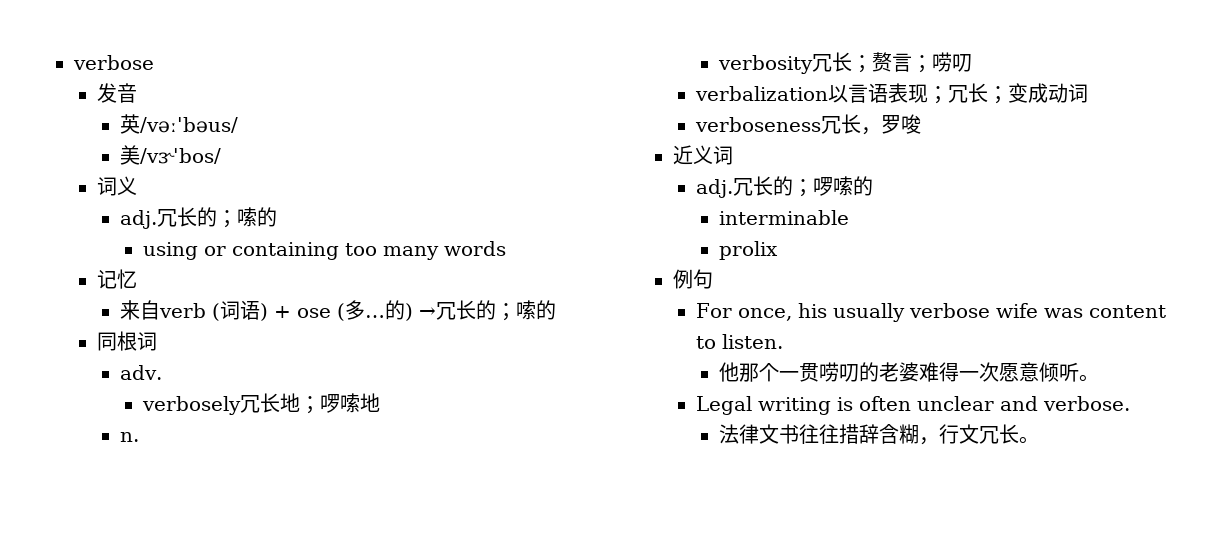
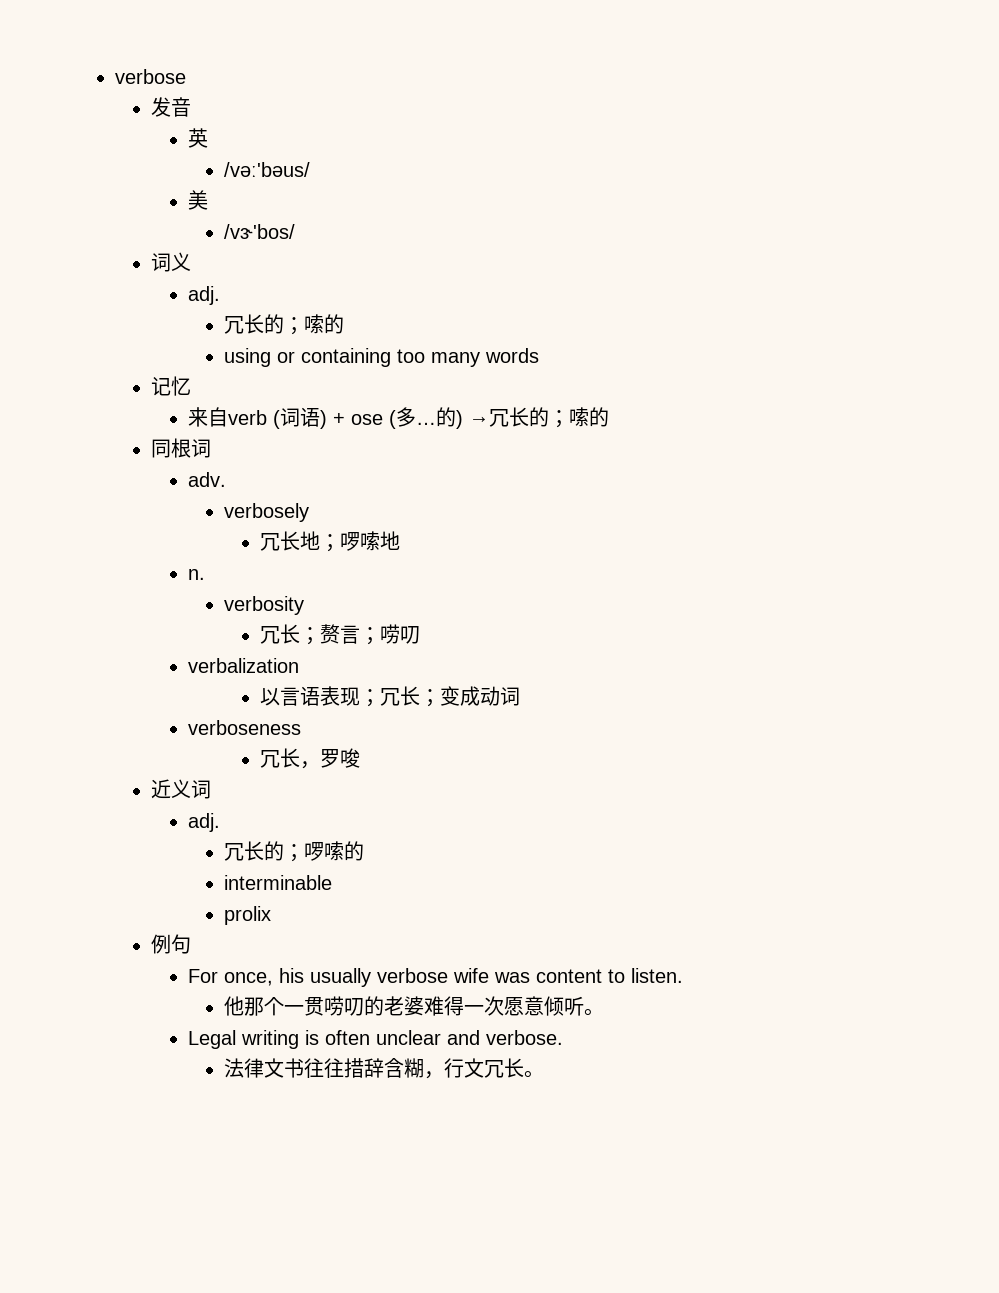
- 英/vəː'bəus/
+ 英
+ /vəː'bəus/
- 美/vɝ'bos/
+ 美
+ /vɝ'bos/
  词义
- adj.冗长的；嗦的
+ adj.
+ 冗长的；嗦的
- verbosely冗长地；啰嗦地
+ verbosely
+ 冗长地；啰嗦地
- verbosity冗长；赘言；唠叨
+ verbosity
+ 冗长；赘言；唠叨
- verbalization以言语表现；冗长；变成动词
+ verbalization
+ 以言语表现；冗长；变成动词
- verboseness冗长，罗唆
+ verboseness
+ 冗长，罗唆
  近义词
- adj.冗长的；啰嗦的
+ adj.
+ 冗长的；啰嗦的

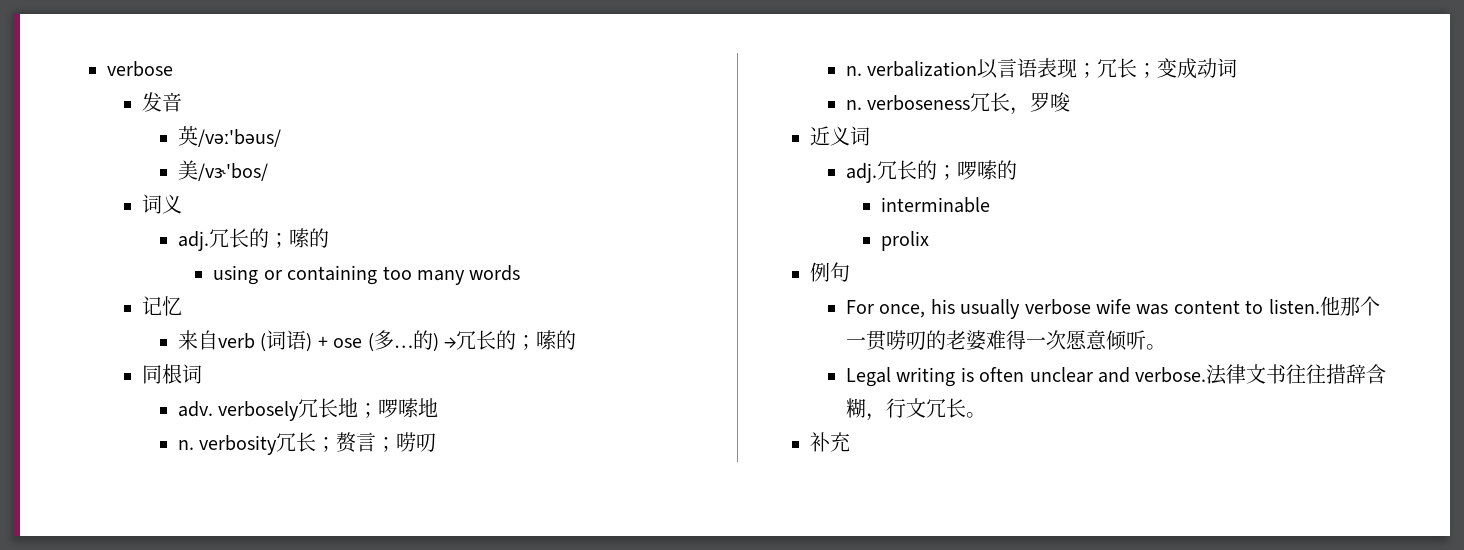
- 英
- /vəː'bəus/
+ 英/vəː'bəus/
- 美
- /vɝ'bos/
+ 美/vɝ'bos/
  词义
- adj.
- 冗长的；嗦的
+ adj.冗长的；嗦的
- adv.
- verbosely
- 冗长地；啰嗦地
+ adv. verbosely冗长地；啰嗦地
- n.
- verbosity
- 冗长；赘言；唠叨
+ n. verbosity冗长；赘言；唠叨
- verbalization
- 以言语表现；冗长；变成动词
+ n. verbalization以言语表现；冗长；变成动词
- verboseness
- 冗长，罗唆
+ n. verboseness冗长，罗唆
  近义词
- adj.
- 冗长的；啰嗦的
+ adj.冗长的；啰嗦的
- For once, his usually verbose wife was content to listen.
- 他那个一贯唠叨的老婆难得一次愿意倾听。
+ For once, his usually verbose wife was content to listen.他那个一贯唠叨的老婆难得一次愿意倾听。
- Legal writing is often unclear and verbose.
- 法律文书往往措辞含糊，行文冗长。
+ Legal writing is often unclear and verbose.法律文书往往措辞含糊，行文冗长。
+ 补充

